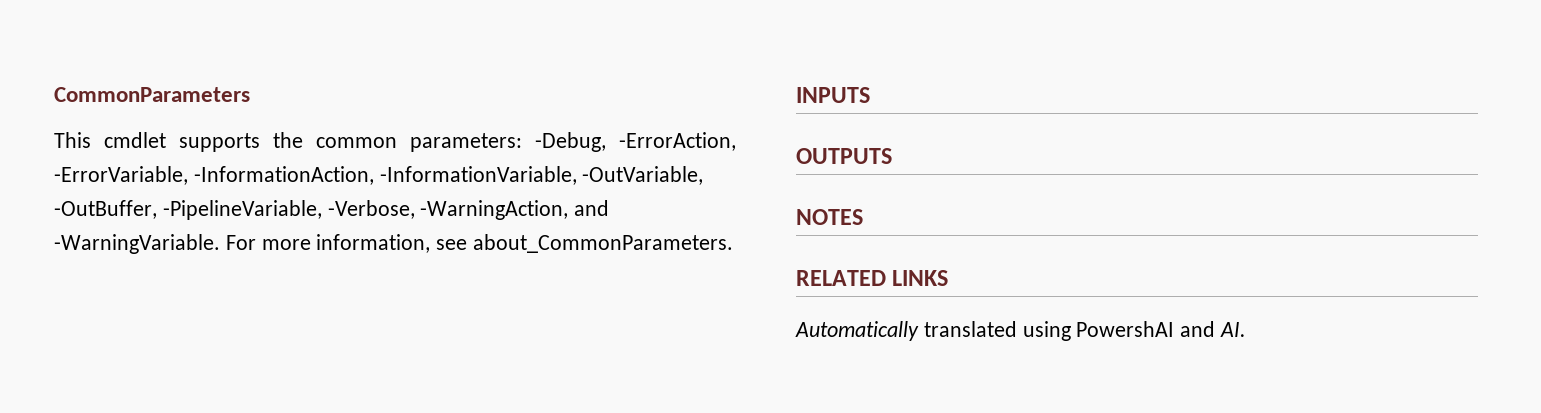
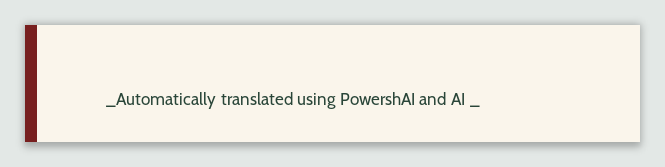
- CommonParameters
- This cmdlet supports the common parameters: -Debug, -ErrorAction, -ErrorVariable, -InformationAction, -InformationVariable, -OutVariable, -OutBuffer, -PipelineVariable, -Verbose, -WarningAction, and -WarningVariable. For more information, see about_CommonParameters.
- INPUTS
- OUTPUTS
- NOTES
- RELATED LINKS
- Automatically translated using PowershAI and AI.
+ _Automatically translated using PowershAI and AI _

